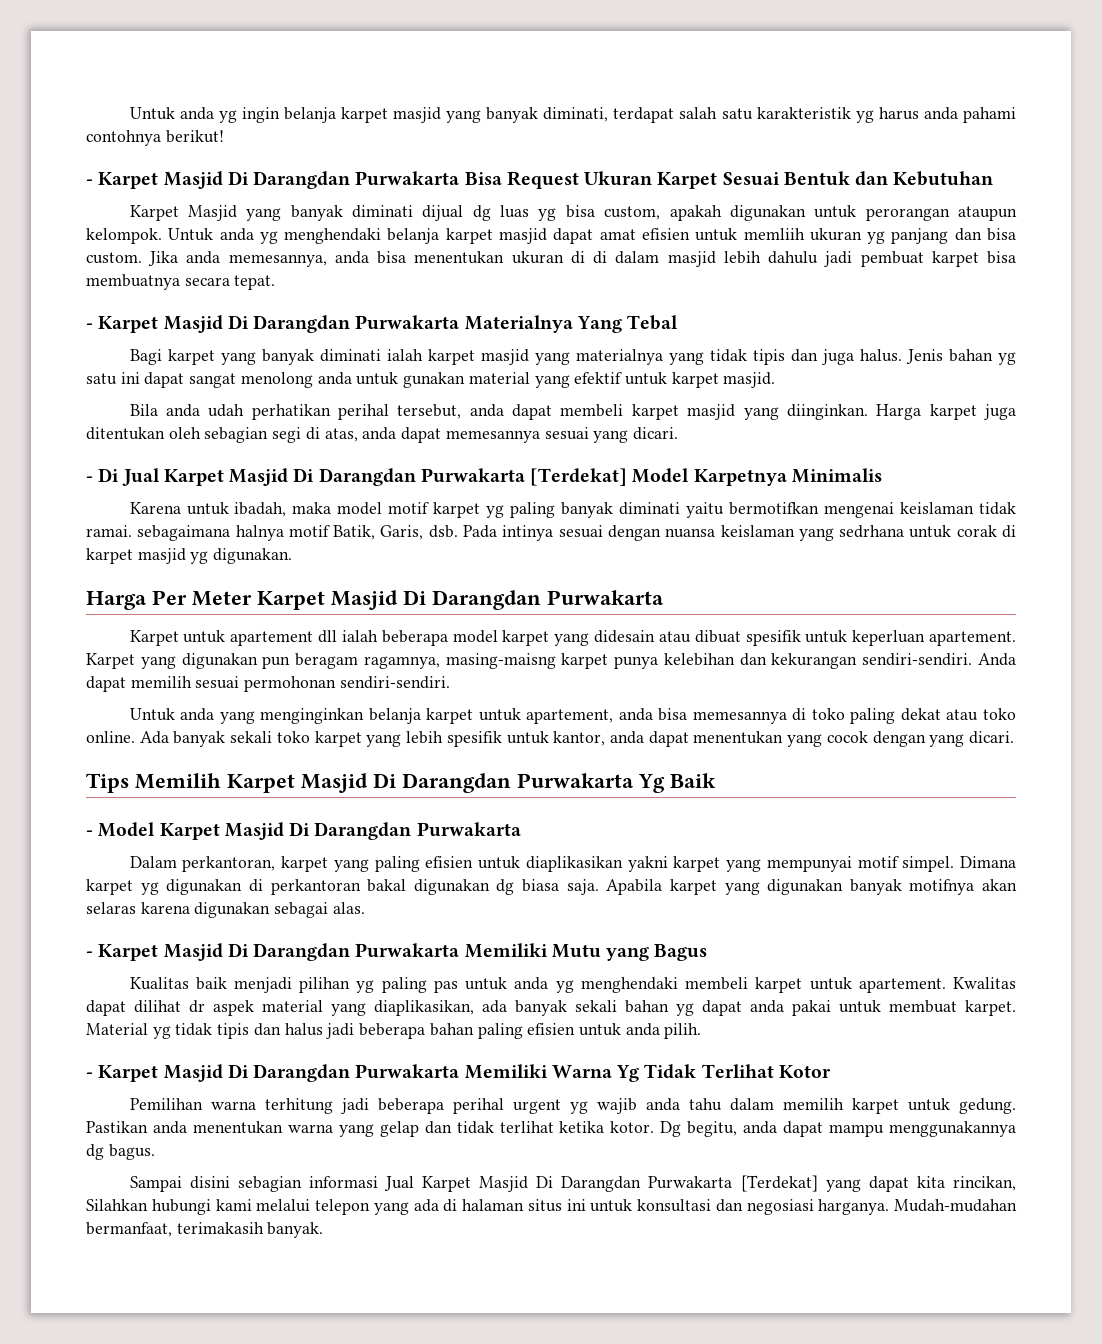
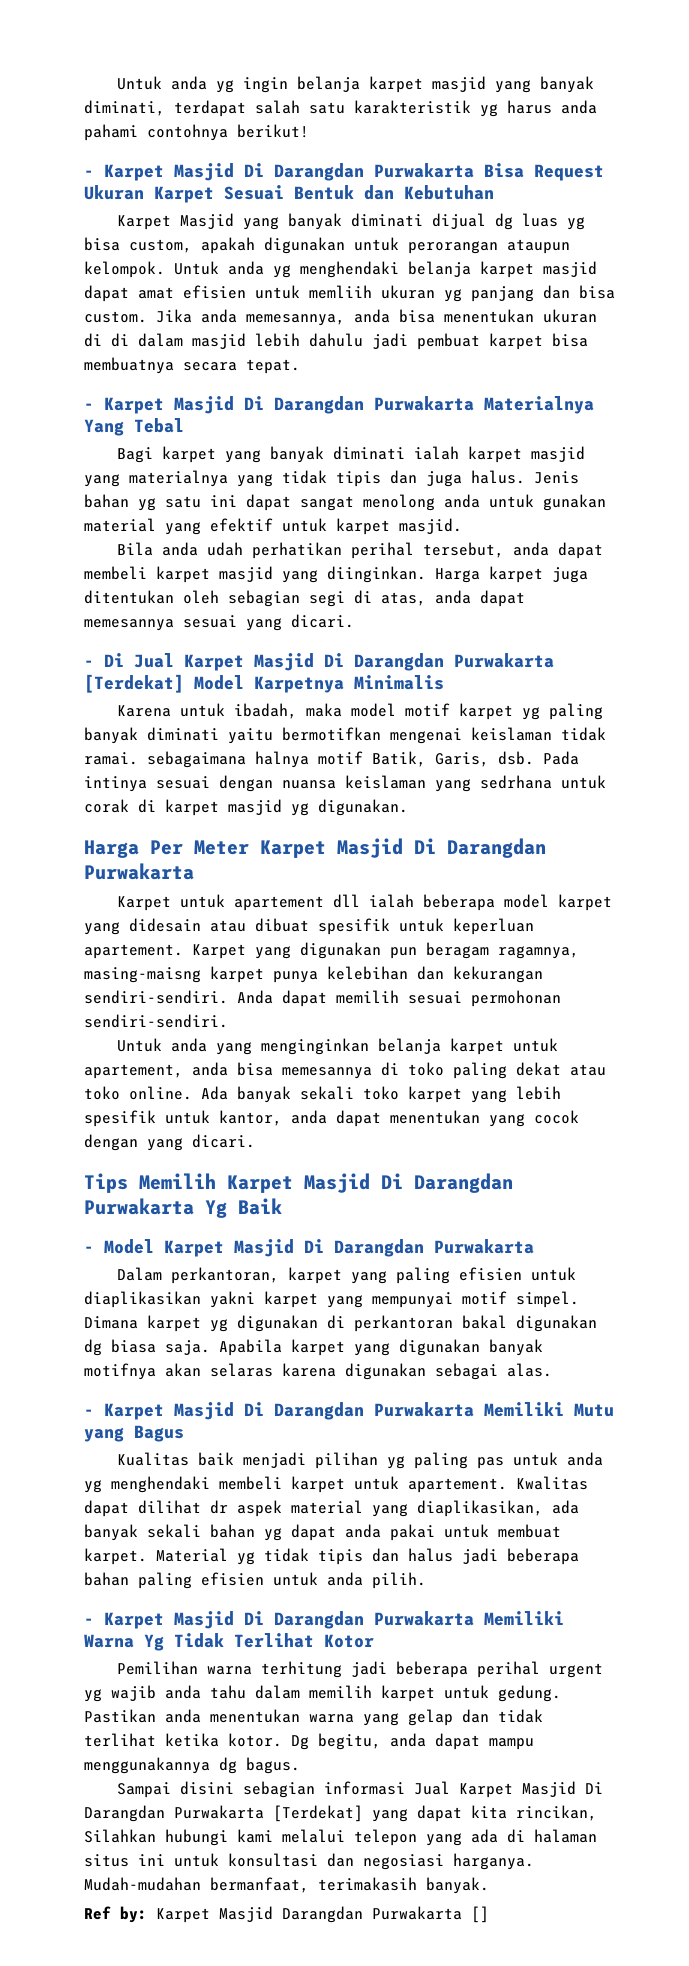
+ Ref by: Karpet Masjid Darangdan Purwakarta []

